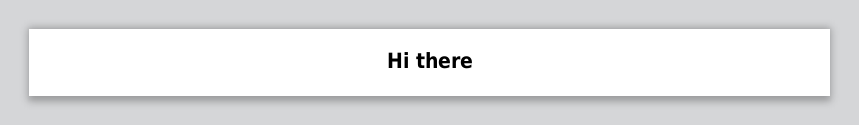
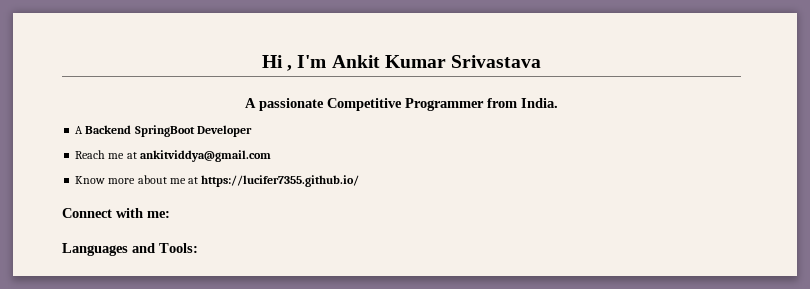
- Hi there
+ Hi , I'm Ankit Kumar Srivastava
+ A passionate Competitive Programmer from India.
+ A Backend SpringBoot Developer
+ Reach me at ankitviddya@gmail.com
+ Know more about me at https://lucifer7355.github.io/
+ Connect with me:
+ Languages and Tools:

